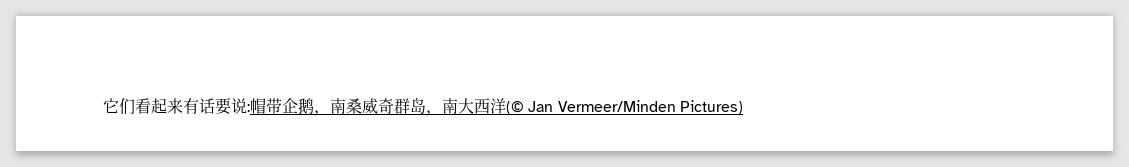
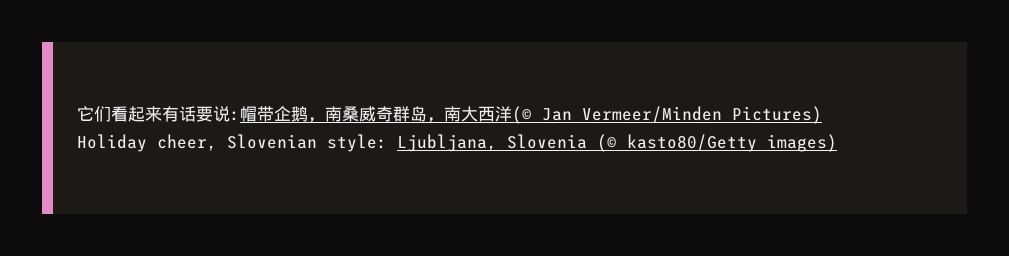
+ Holiday cheer, Slovenian style: Ljubljana, Slovenia (© kasto80/Getty images)

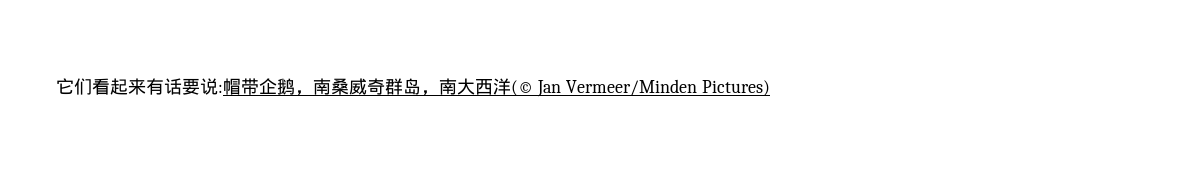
- Holiday cheer, Slovenian style: Ljubljana, Slovenia (© kasto80/Getty images)

